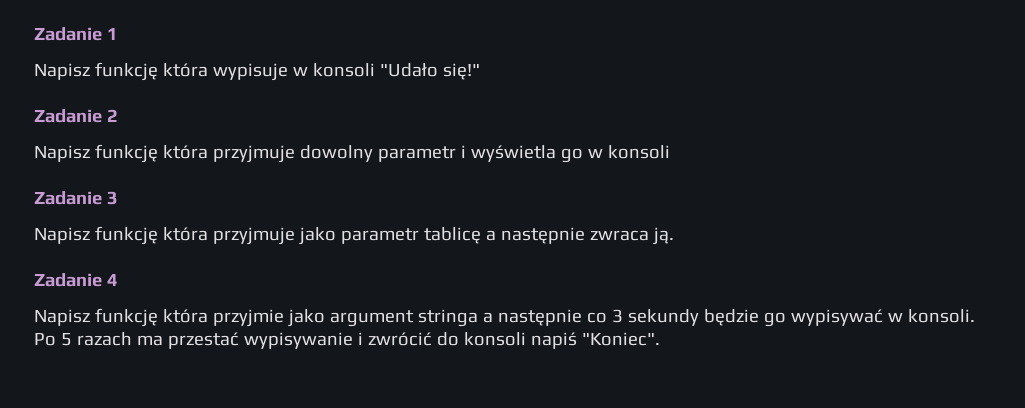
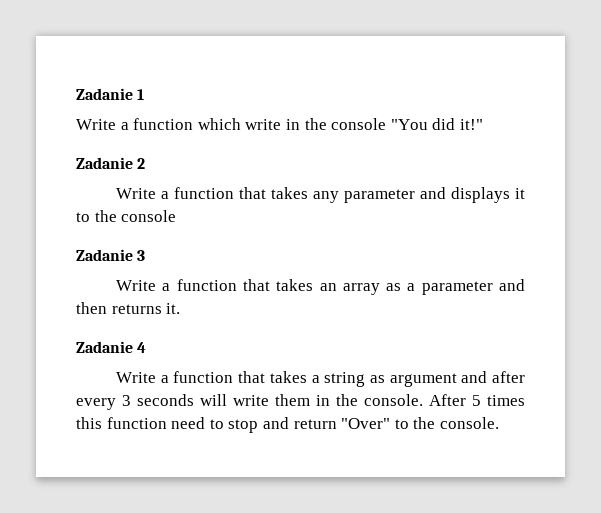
- Napisz funkcję która wypisuje w konsoli "Udało się!"
+ Write a function which write in the console "You did it!"
  Zadanie 2
- Napisz funkcję która przyjmuje dowolny parametr i wyświetla go w konsoli
+ Write a function that takes any parameter and displays it to the console
  Zadanie 3
- Napisz funkcję która przyjmuje jako parametr tablicę a następnie zwraca ją.
+ Write a function that takes an array as a parameter and then returns it.
  Zadanie 4
- Napisz funkcję która przyjmie jako argument stringa a następnie co 3 sekundy będzie go wypisywać w konsoli. Po 5 razach ma przestać wypisywanie i zwrócić do konsoli napiś "Koniec".
+ Write a function that takes a string as argument and after every 3 seconds will write them in the console. After 5 times this function need to stop and return "Over" to the console.

